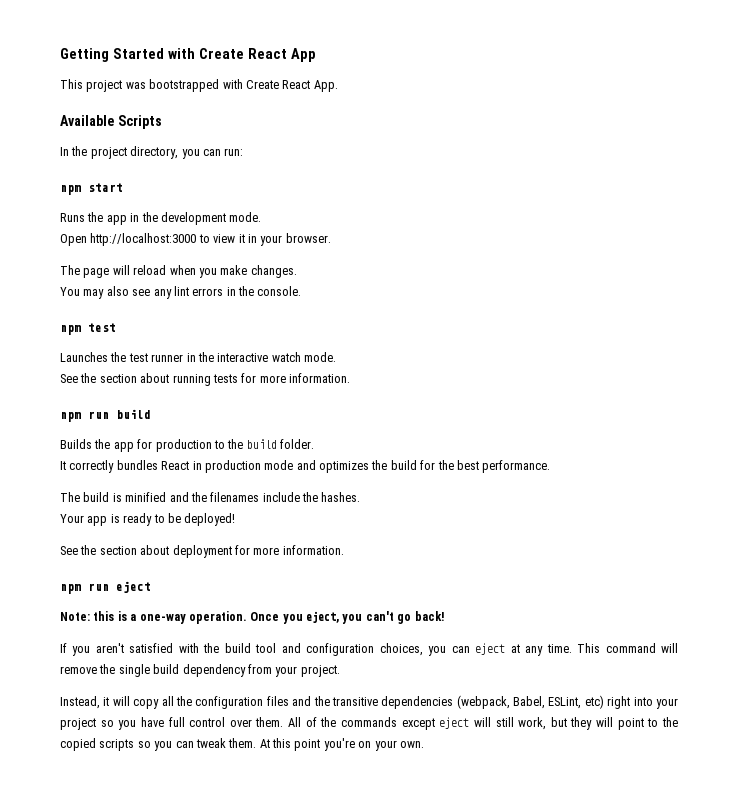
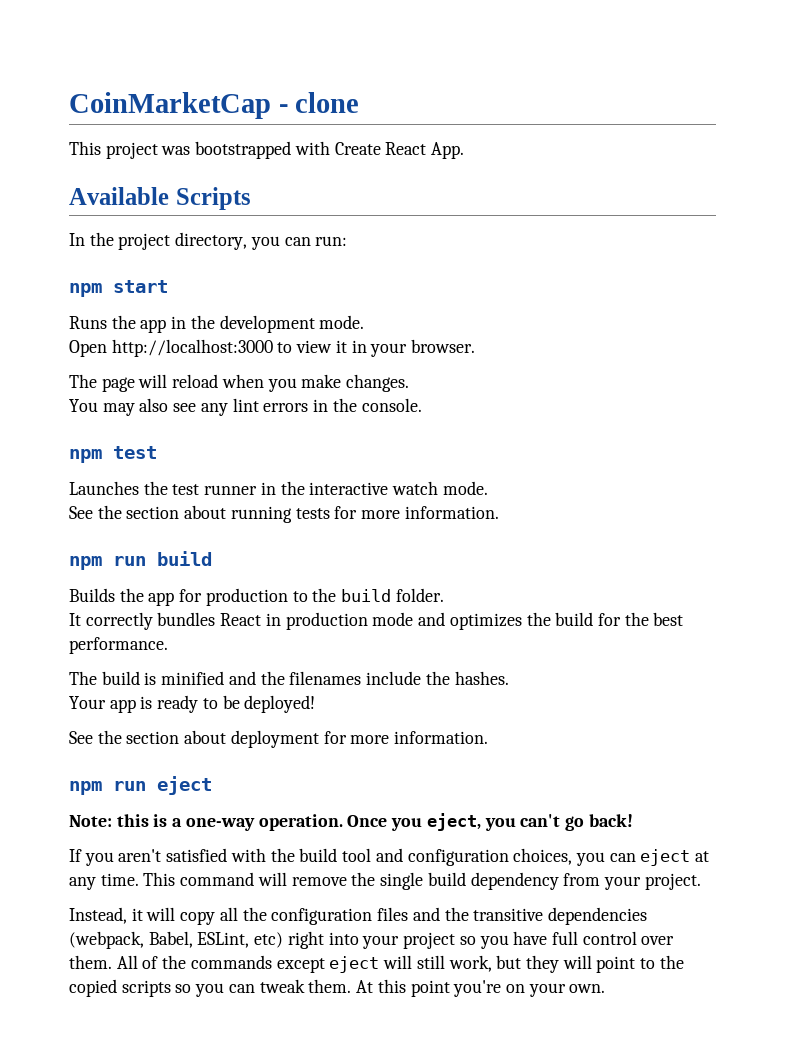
- Getting Started with Create React App
+ CoinMarketCap - clone

